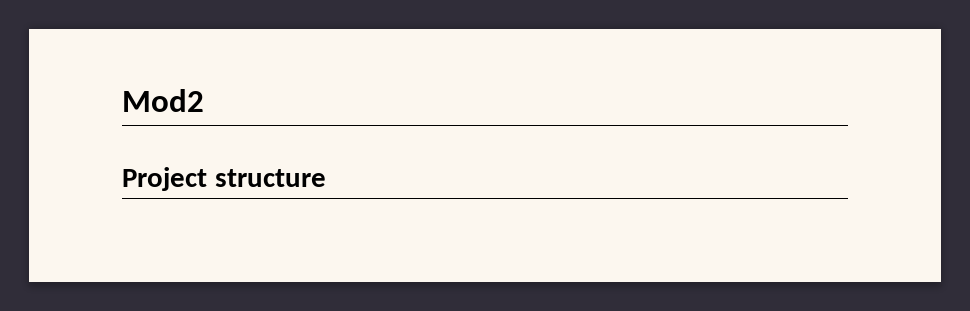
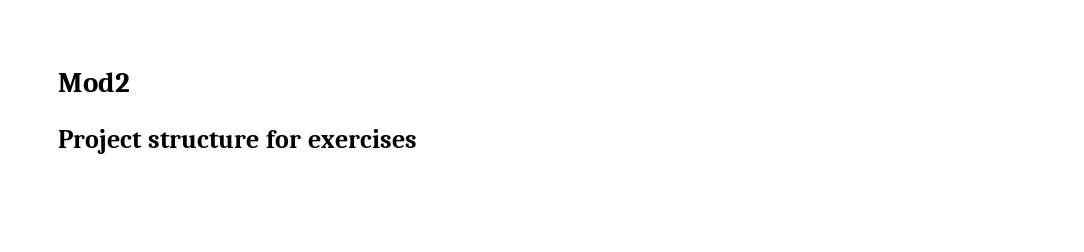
- Project structure
+ Project structure for exercises

